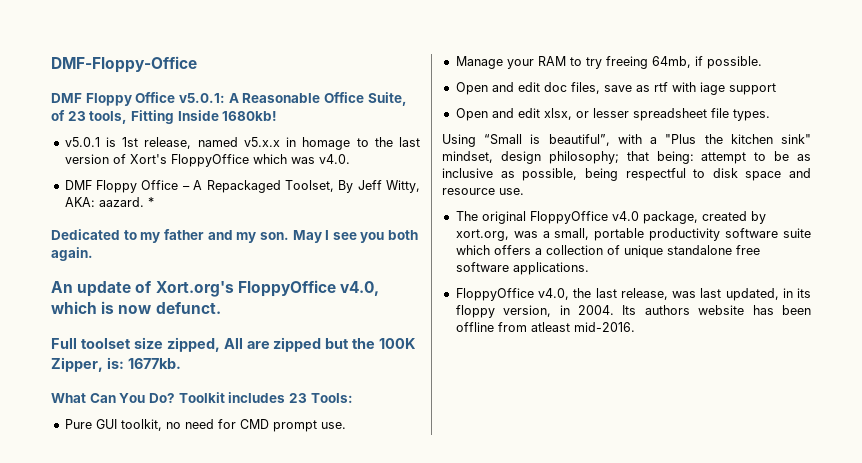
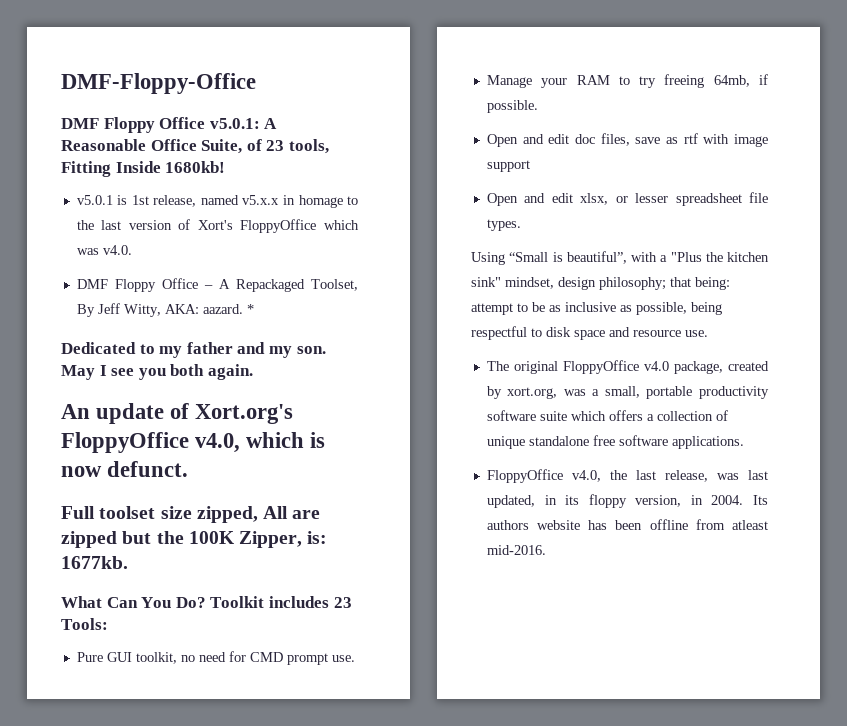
- Open and edit doc files, save as rtf with iage support
+ Open and edit doc files, save as rtf with image support

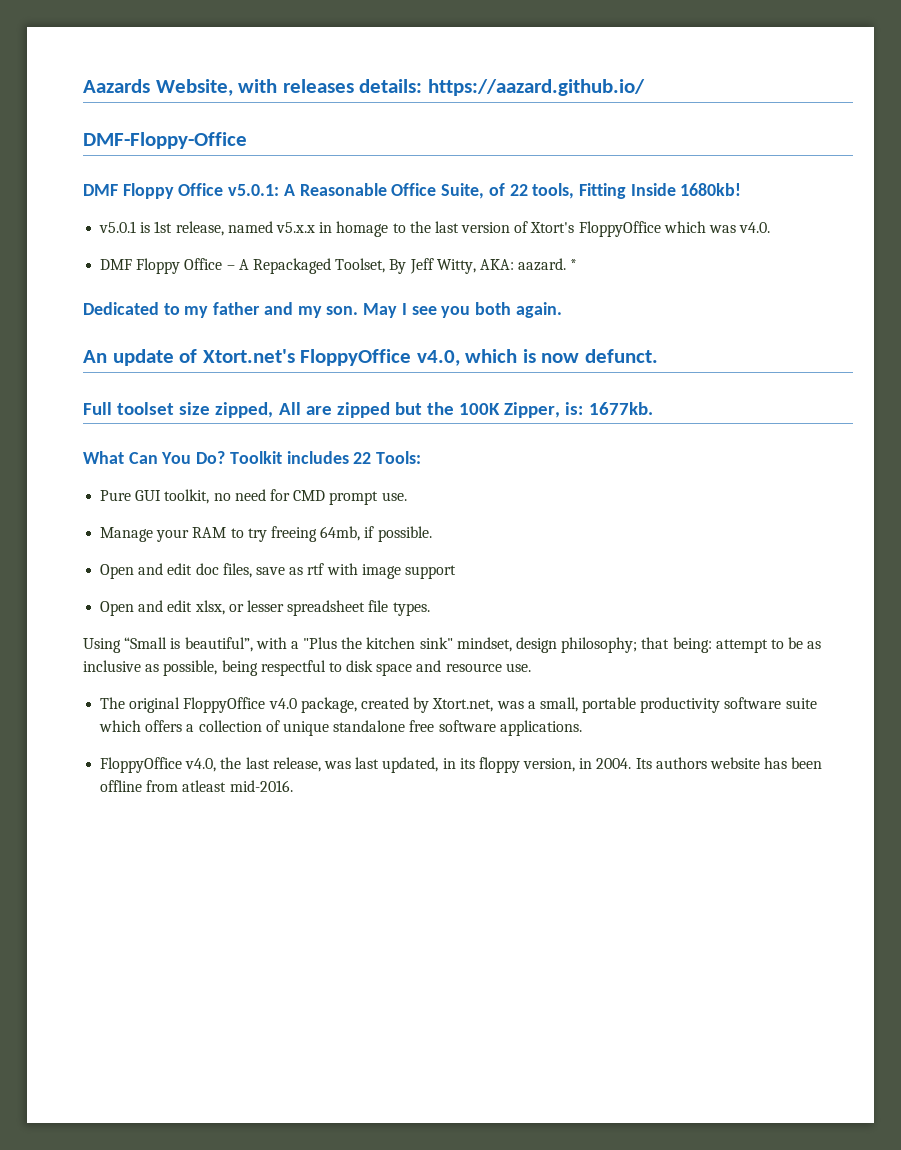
+ Aazards Website, with releases details: https://aazard.github.io/
- DMF Floppy Office v5.0.1: A Reasonable Office Suite, of 23 tools, Fitting Inside 1680kb!
+ DMF Floppy Office v5.0.1: A Reasonable Office Suite, of 22 tools, Fitting Inside 1680kb!
- v5.0.1 is 1st release, named v5.x.x in homage to the last version of Xort's FloppyOffice which was v4.0.
+ v5.0.1 is 1st release, named v5.x.x in homage to the last version of Xtort's FloppyOffice which was v4.0.
- An update of Xort.org's FloppyOffice v4.0, which is now defunct.
+ An update of Xtort.net's FloppyOffice v4.0, which is now defunct.
- Toolkit includes 23 Tools:
+ Toolkit includes 22 Tools:
- The original FloppyOffice v4.0 package, created by xort.org, was a small, portable productivity software suite which offers a collection of unique standalone free software applications.
+ The original FloppyOffice v4.0 package, created by Xtort.net, was a small, portable productivity software suite which offers a collection of unique standalone free software applications.

